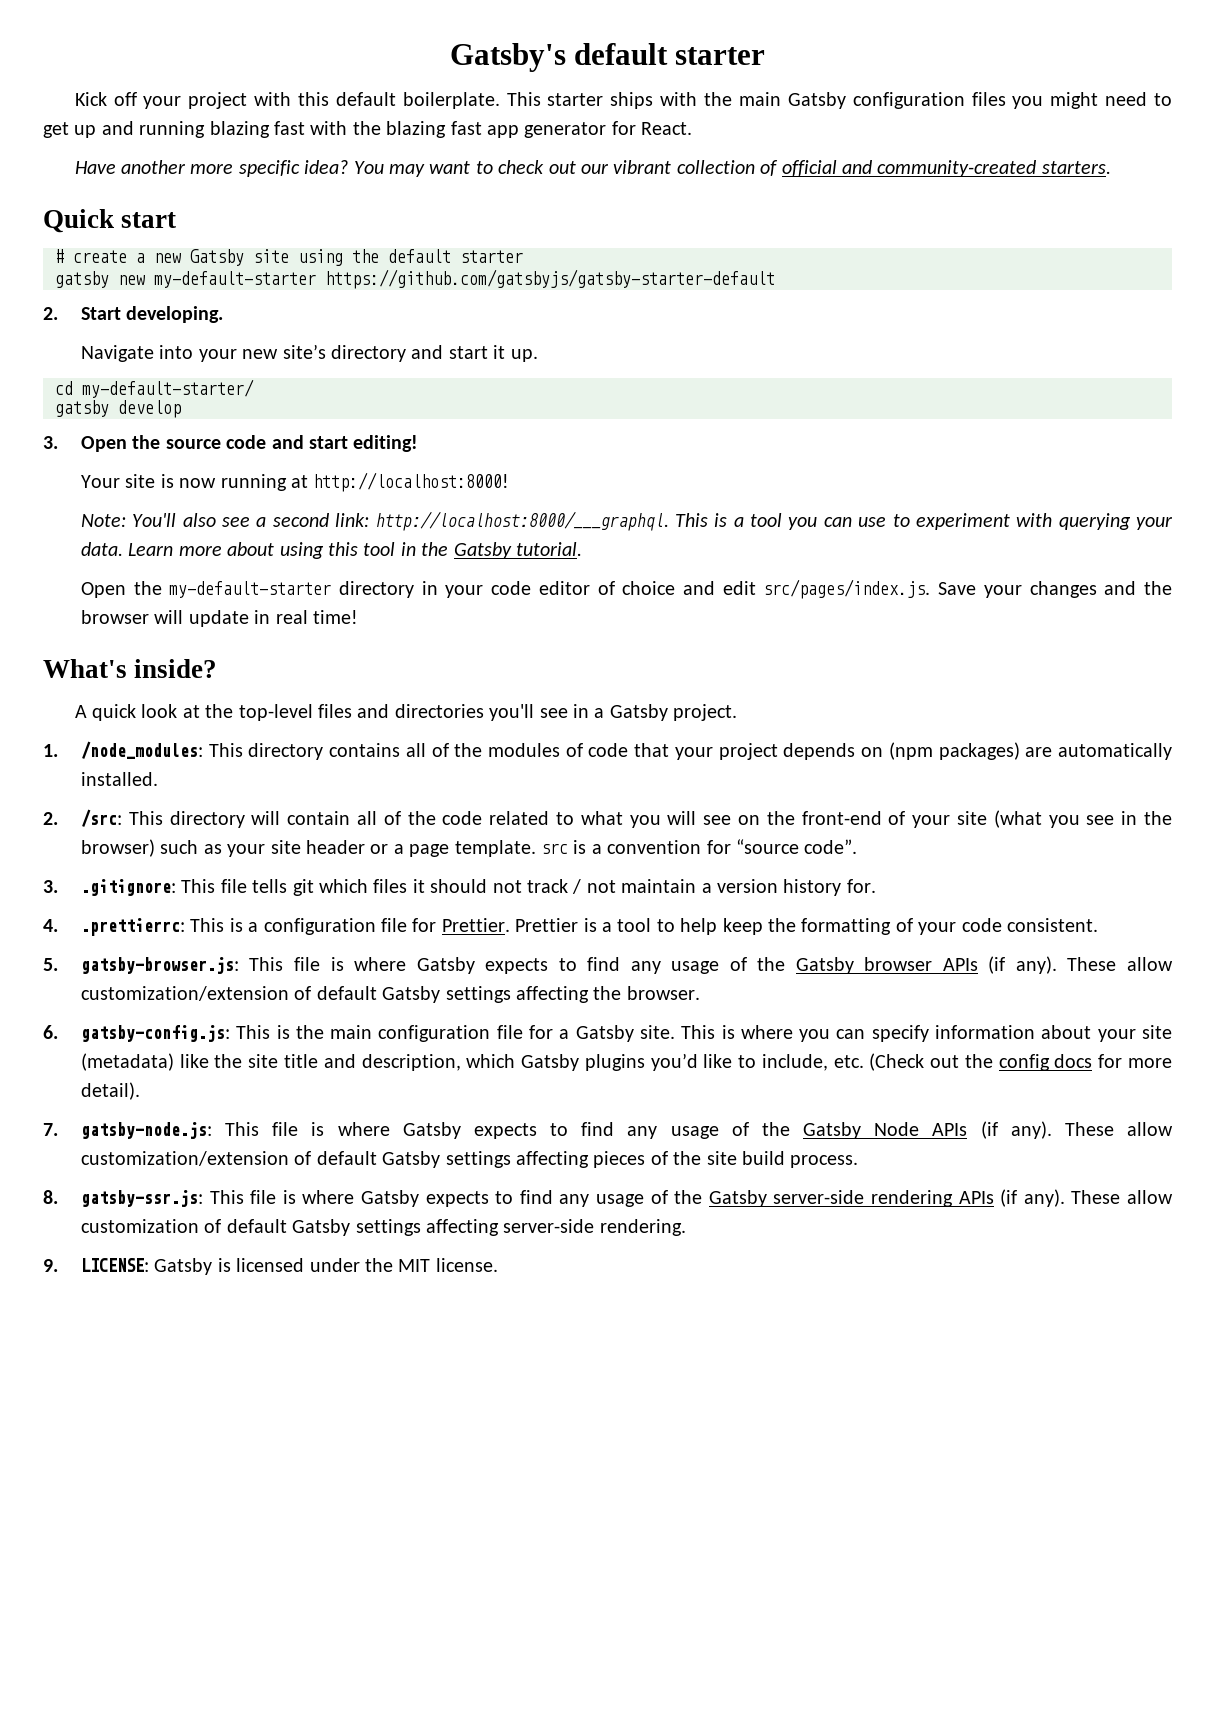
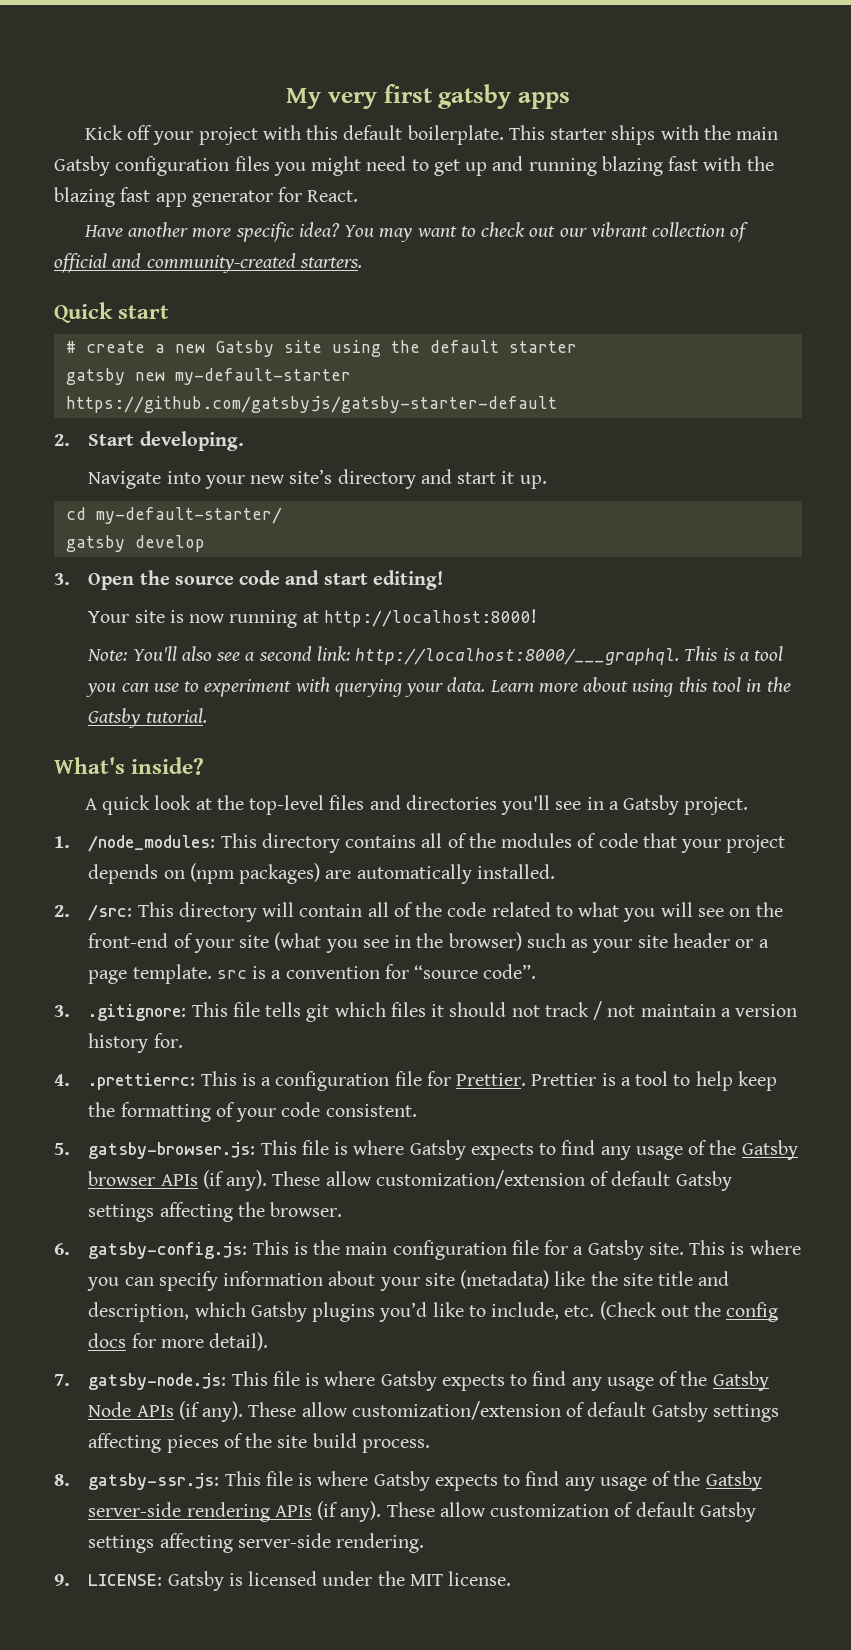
- Gatsby's default starter
+ My very first gatsby apps
- Open the my-default-starter directory in your code editor of choice and edit src/pages/index.js. Save your changes and the browser will update in real time!

